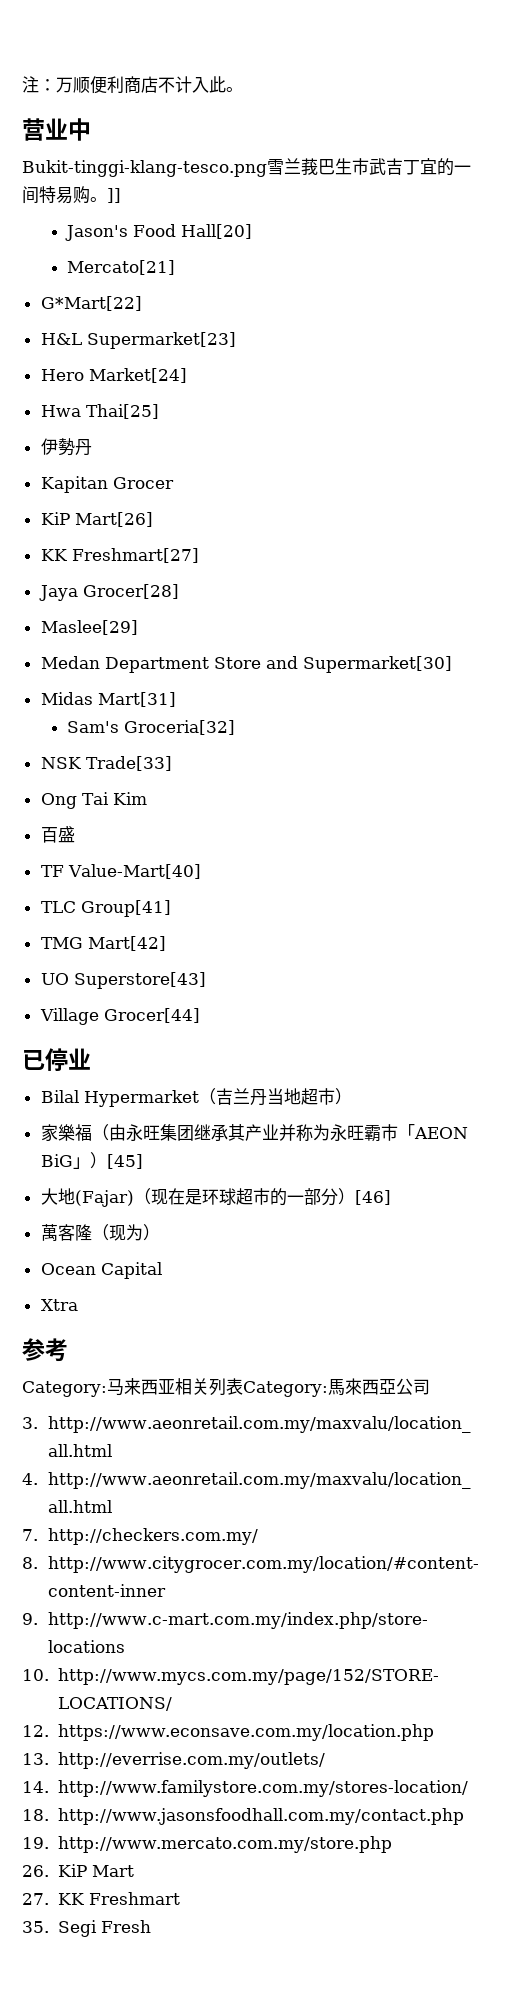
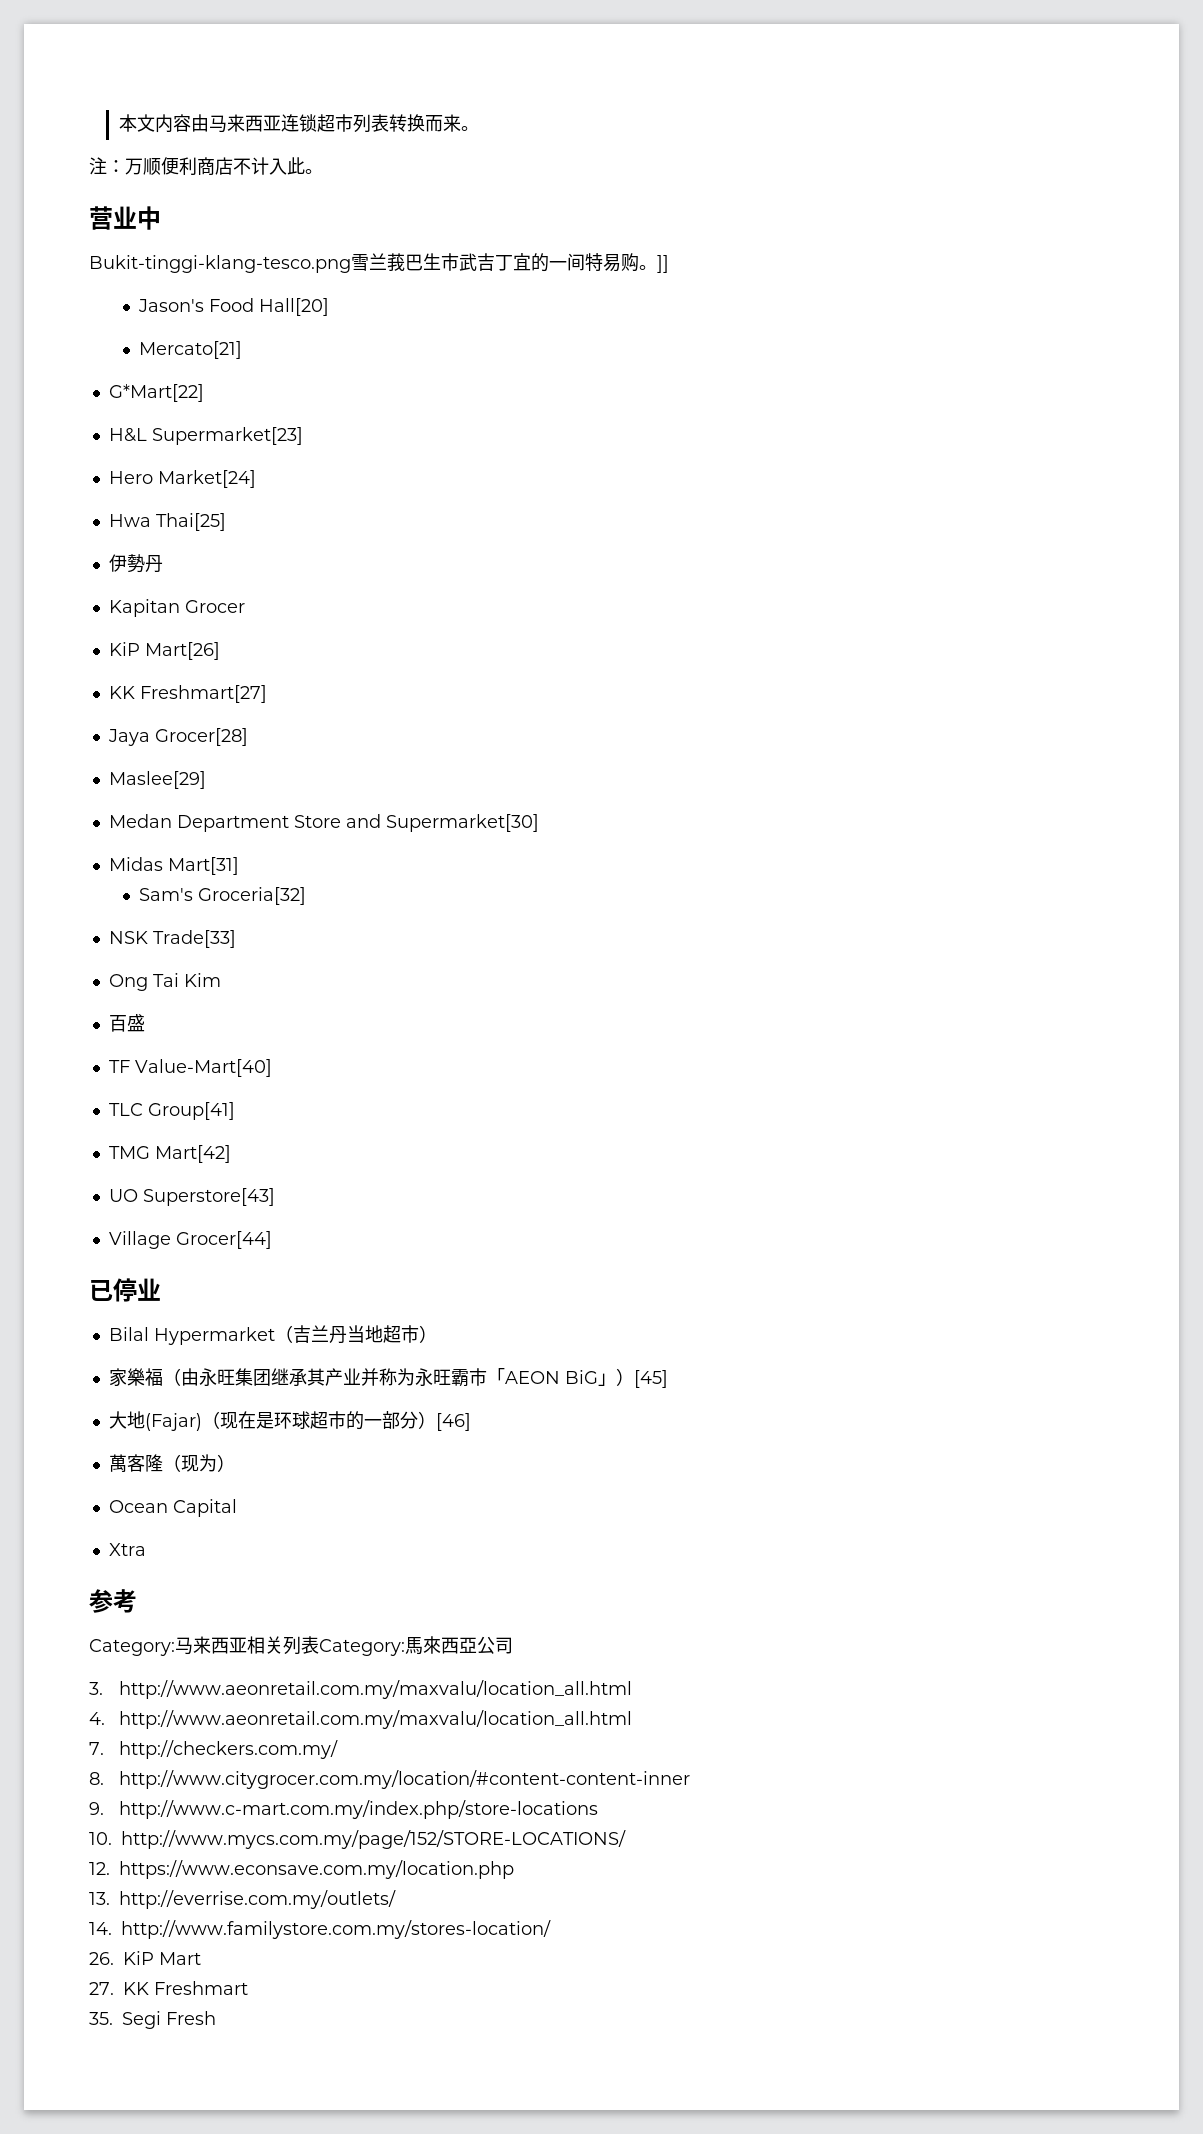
+ 本文内容由马来西亚连锁超市列表转换而来。
- 18. http://www.jasonsfoodhall.com.my/contact.php
- 19. http://www.mercato.com.my/store.php

